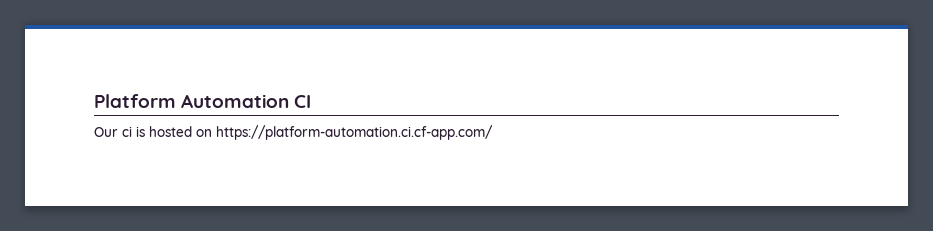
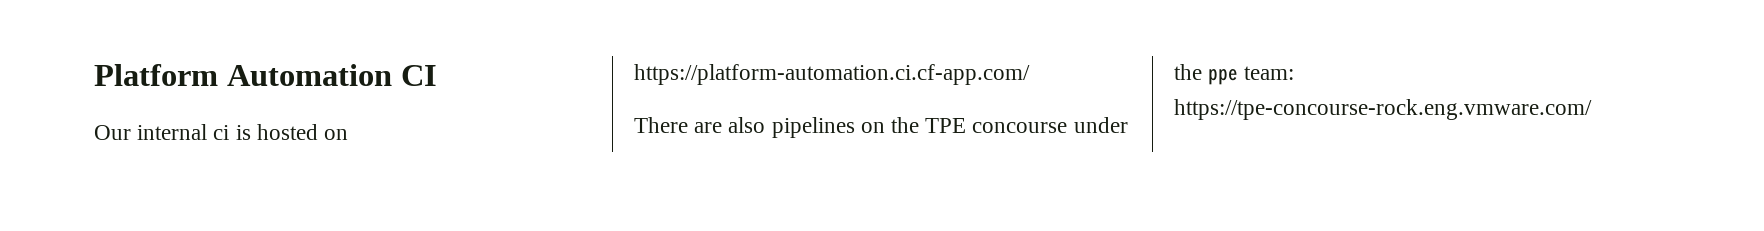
- Our ci is hosted on https://platform-automation.ci.cf-app.com/
+ Our internal ci is hosted on https://platform-automation.ci.cf-app.com/
+ There are also pipelines on the TPE concourse under the ppe team: https://tpe-concourse-rock.eng.vmware.com/

